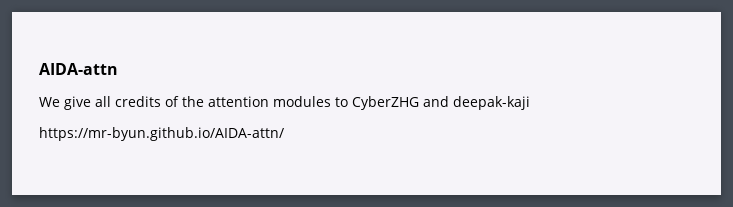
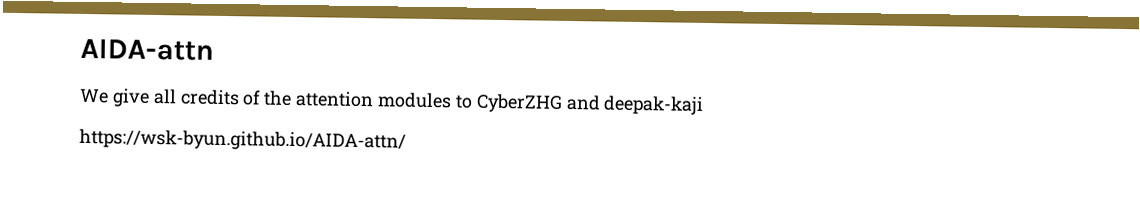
- https://mr-byun.github.io/AIDA-attn/
+ https://wsk-byun.github.io/AIDA-attn/

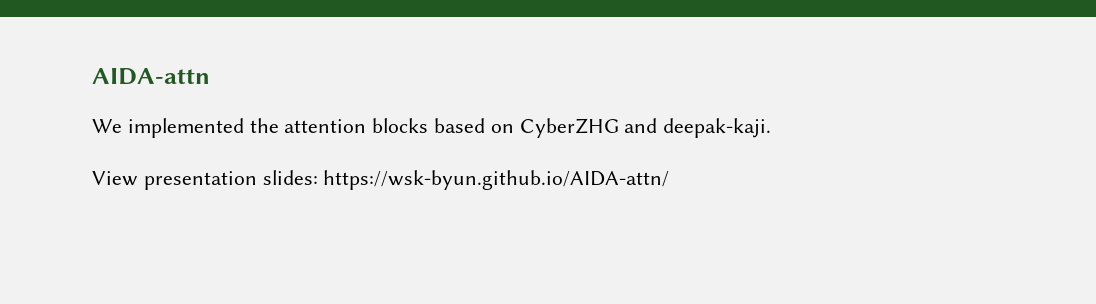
- We give all credits of the attention modules to CyberZHG and deepak-kaji
- https://wsk-byun.github.io/AIDA-attn/
+ We implemented the attention blocks based on CyberZHG and deepak-kaji.
+ View presentation slides: https://wsk-byun.github.io/AIDA-attn/

